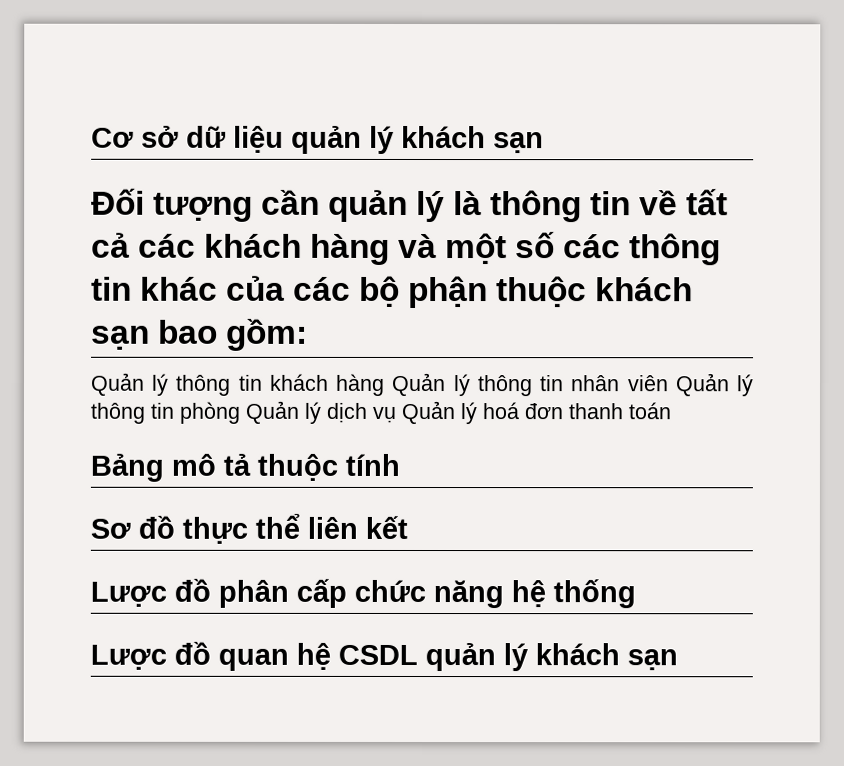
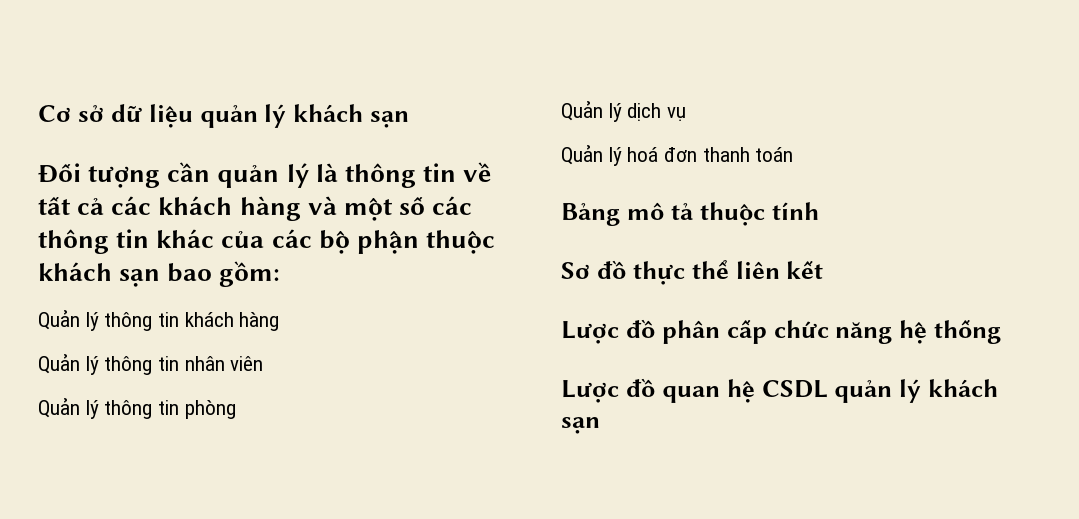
- Quản lý thông tin khách hàng Quản lý thông tin nhân viên Quản lý thông tin phòng Quản lý dịch vụ Quản lý hoá đơn thanh toán
+ Quản lý thông tin khách hàng
+ Quản lý thông tin nhân viên
+ Quản lý thông tin phòng
+ Quản lý dịch vụ
+ Quản lý hoá đơn thanh toán

